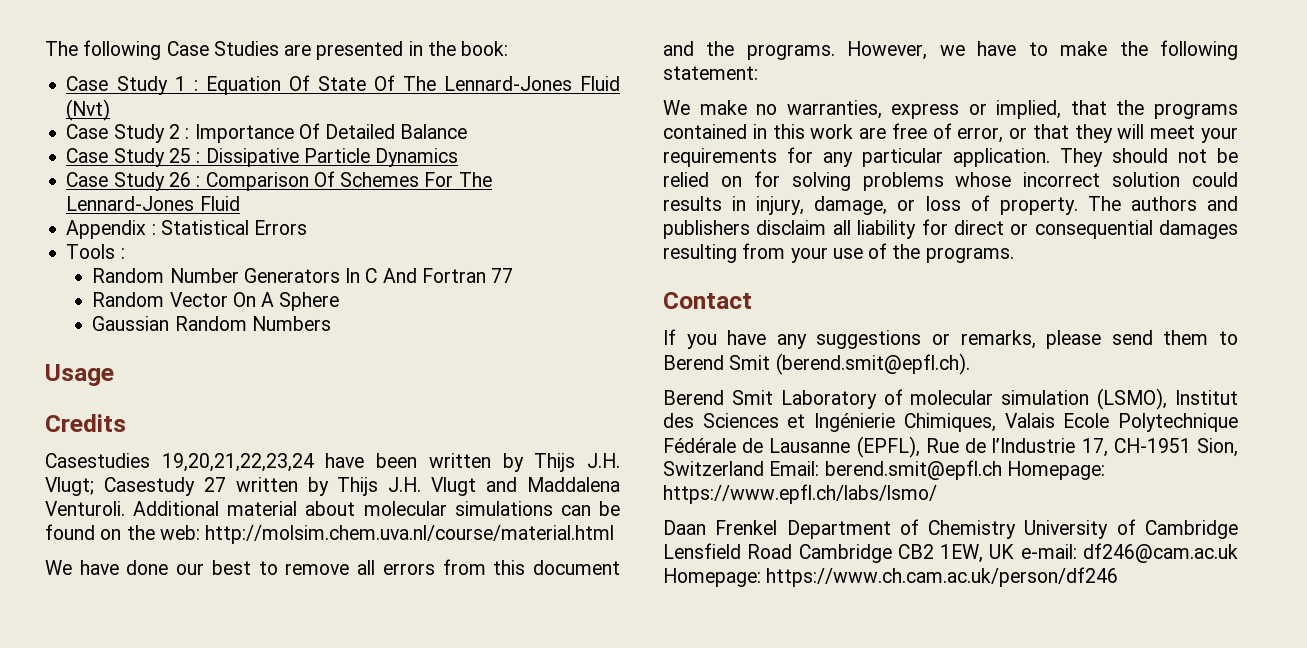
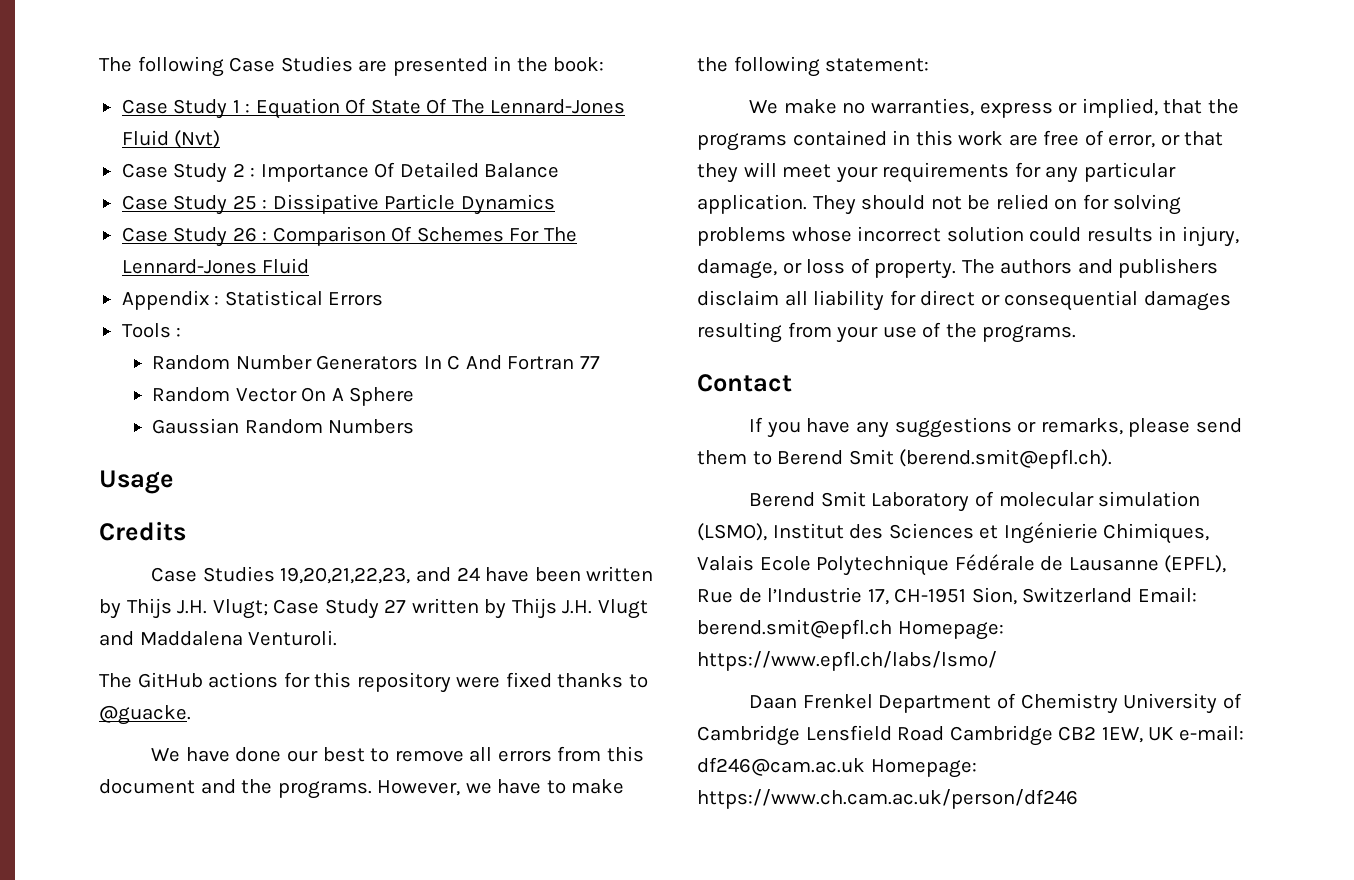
- Casestudies 19,20,21,22,23,24 have been written by Thijs J.H. Vlugt; Casestudy 27 written by Thijs J.H. Vlugt and Maddalena Venturoli. Additional material about molecular simulations can be found on the web: http://molsim.chem.uva.nl/course/material.html
+ Case Studies 19,20,21,22,23, and 24 have been written by Thijs J.H. Vlugt; Case Study 27 written by Thijs J.H. Vlugt and Maddalena Venturoli.
+ The GitHub actions for this repository were fixed thanks to @guacke.

